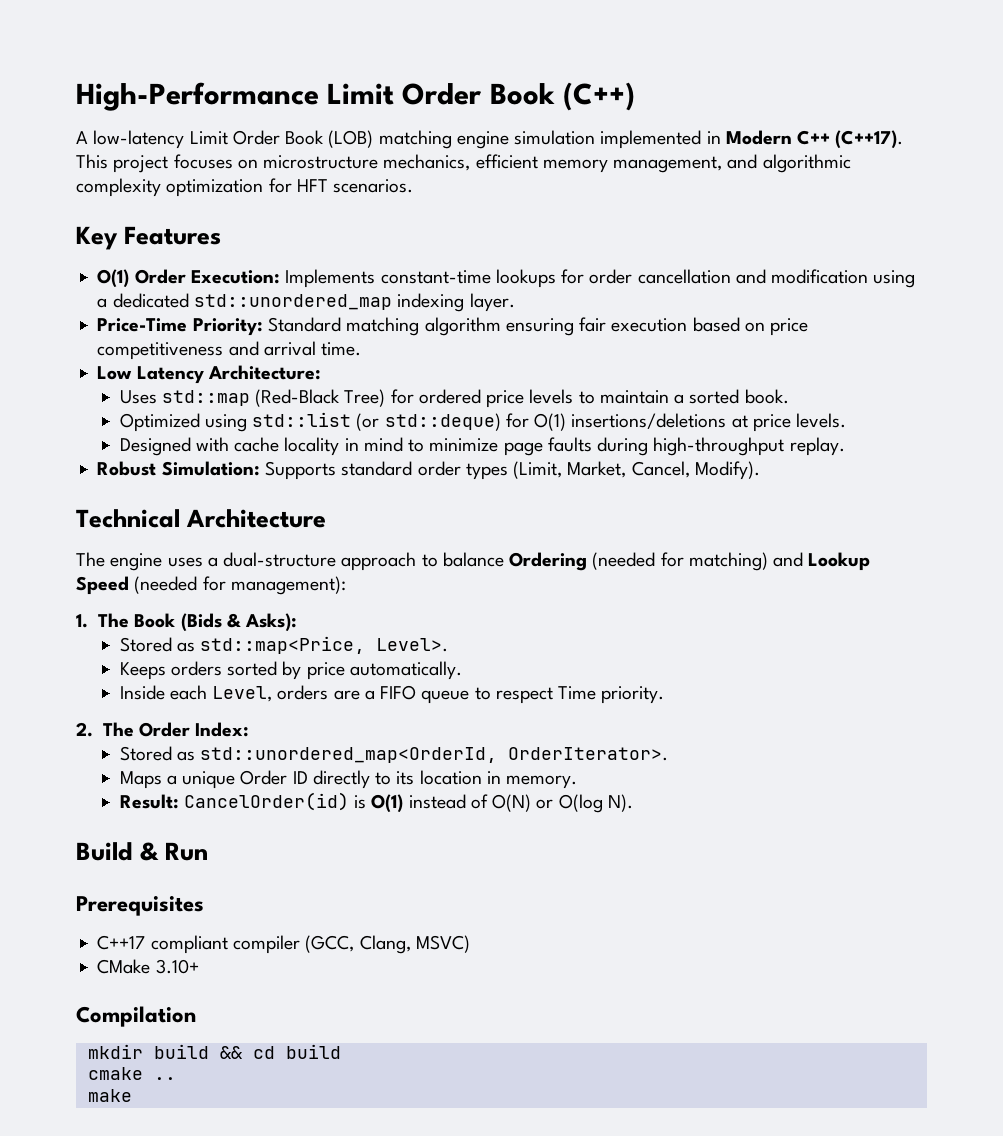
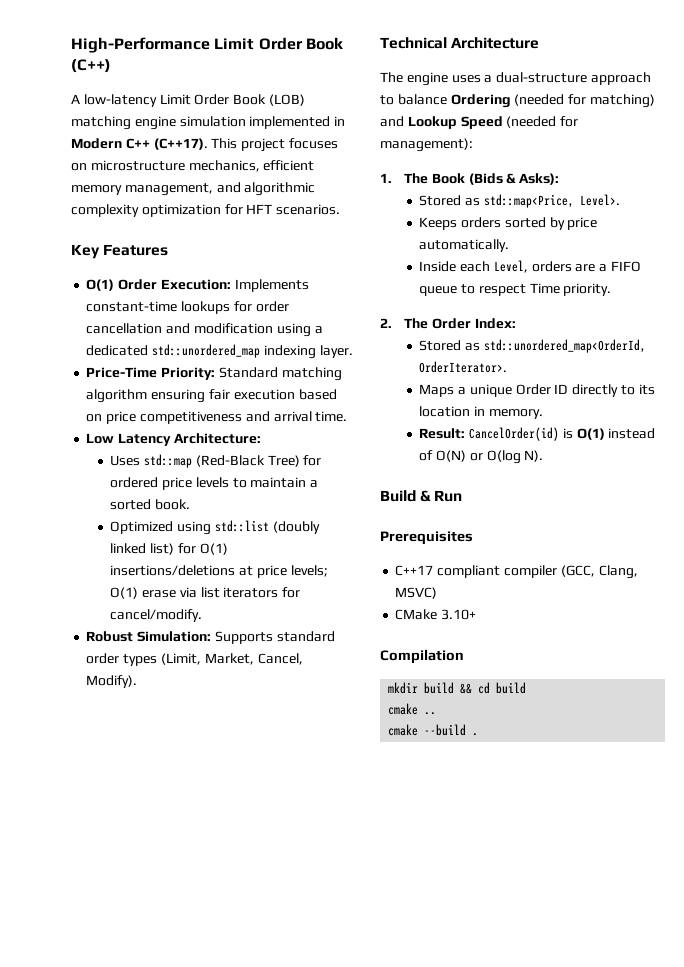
- Optimized using std::list (or std::deque) for O(1) insertions/deletions at price levels.
- Designed with cache locality in mind to minimize page faults during high-throughput replay.
+ Optimized using std::list (doubly linked list) for O(1) insertions/deletions at price levels; O(1) erase via list iterators for cancel/modify.
- make
+ cmake --build .

